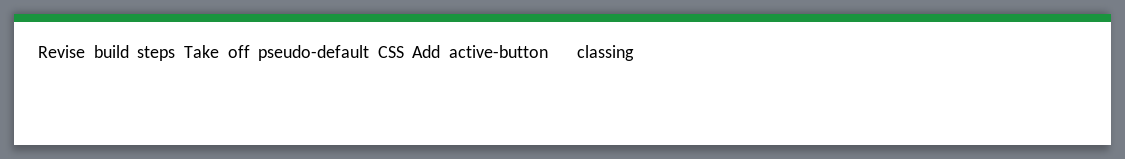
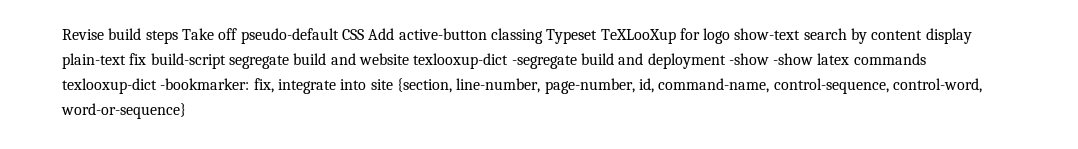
- Revise build steps Take off pseudo-default CSS Add active-button classing
+ Revise build steps Take off pseudo-default CSS Add active-button classing Typeset TeXLooXup for logo show-text search by content display plain-text fix build-script segregate build and website texlooxup-dict -segregate build and deployment -show -show latex commands texlooxup-dict -bookmarker: fix, integrate into site {section, line-number, page-number, id, command-name, control-sequence, control-word, word-or-sequence}

